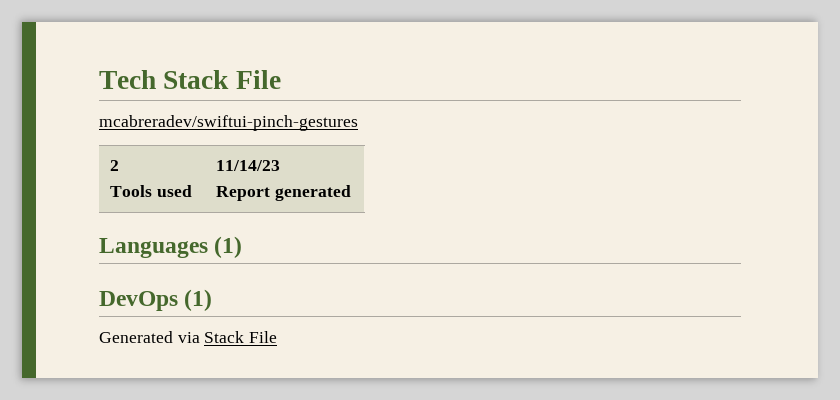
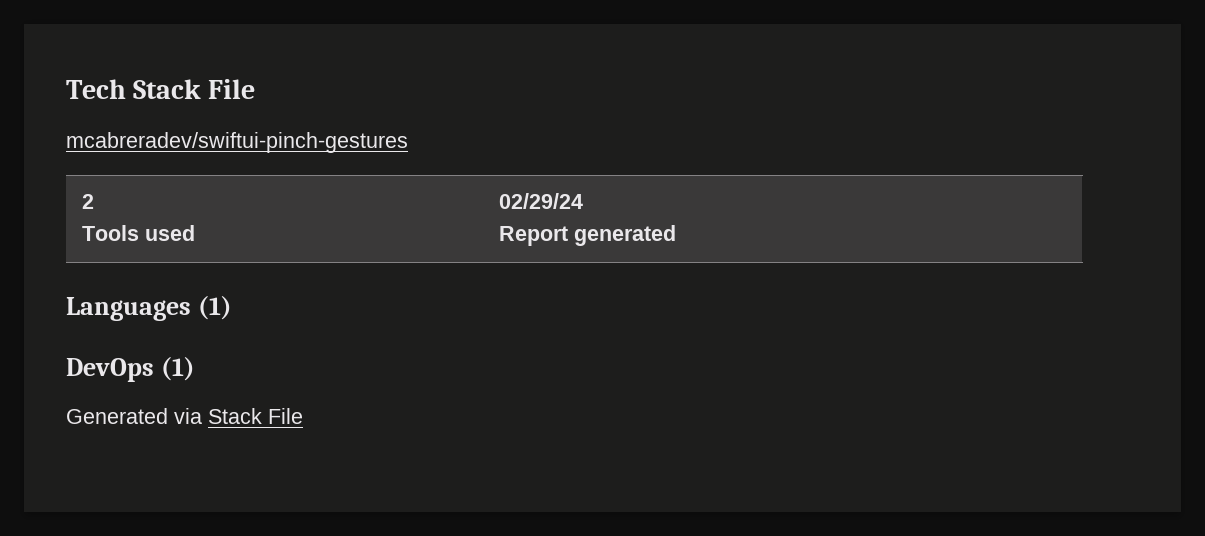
  2
- Tools used | 11/14/23
+ Tools used | 02/29/24

